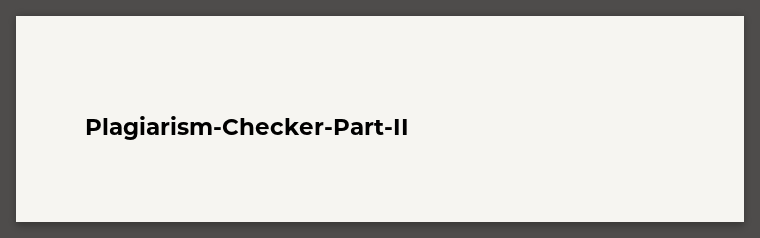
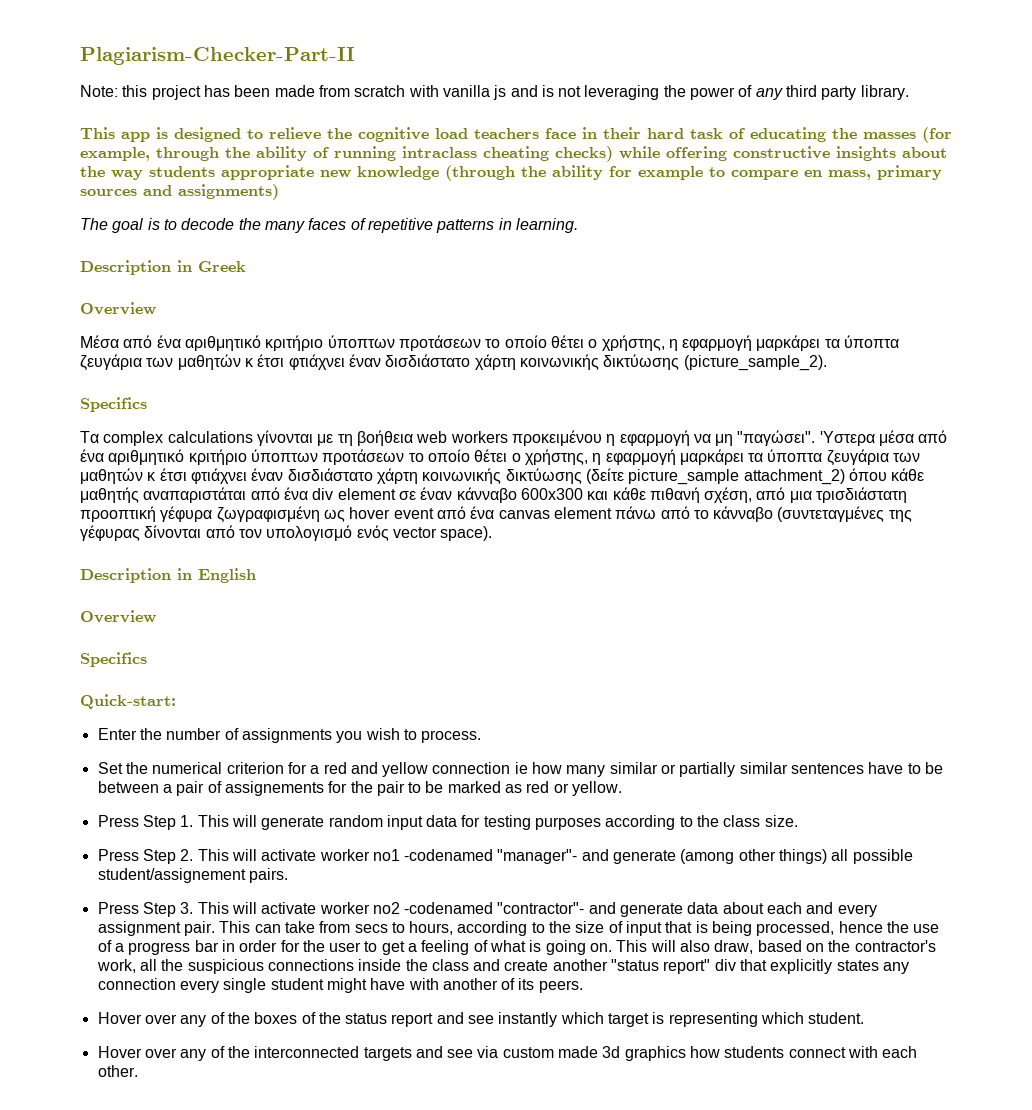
+ Note: this project has been made from scratch with vanilla js and is not leveraging the power of any third party library.
+ This app is designed to relieve the cognitive load teachers face in their hard task of educating the masses (for example, through the ability of running intraclass cheating checks) while offering constructive insights about the way students appropriate new knowledge (through the ability for example to compare en mass, primary sources and assignments)
+ The goal is to decode the many faces of repetitive patterns in learning.
+ Description in Greek
+ Overview
+ Μέσα από ένα αριθμητικό κριτήριο ύποπτων προτάσεων το οποίο θέτει ο χρήστης, η εφαρμογή μαρκάρει τα ύποπτα ζευγάρια των μαθητών κ έτσι φτιάχνει έναν δισδιάστατο χάρτη κοινωνικής δικτύωσης (picτure_sample_2).
+ Specifics
+ Τα complex calculations γίνονται με τη βοήθεια web workers προκειμένου η εφαρμογή να μη "παγώσει". 'Υστερα μέσα από ένα αριθμητικό κριτήριο ύποπτων προτάσεων το οποίο θέτει ο χρήστης, η εφαρμογή μαρκάρει τα ύποπτα ζευγάρια των μαθητών κ έτσι φτιάχνει έναν δισδιάστατο χάρτη κοινωνικής δικτύωσης (δείτε picτure_sample attachment_2) όπου κάθε μαθητής αναπαριστάται από ένα div element σε έναν κάνναβο 600x300 και κάθε πιθανή σχέση, από μια τρισδιάστατη προοπτική γέφυρα ζωγραφισμένη ως hover event από ένα canvas element πάνω από το κάνναβο (συντεταγμένες της γέφυρας δίνονται από τον υπολογισμό ενός vector space).
+ Description in English
+ Overview
+ Specifics
+ Quick-start:
+ Enter the number of assignments you wish to process.
+ Set the numerical criterion for a red and yellow connection ie how many similar or partially similar sentences have to be between a pair of assignements for the pair to be marked as red or yellow.
+ Press Step 1. This will generate random input data for testing purposes according to the class size.
+ Press Step 2. This will activate worker no1 -codenamed "manager"- and generate (among other things) all possible student/assignement pairs.
+ Press Step 3. This will activate worker no2 -codenamed "contractor"- and generate data about each and every assignment pair. This can take from secs to hours, according to the size of input that is being processed, hence the use of a progress bar in order for the user to get a feeling of what is going on. This will also draw, based on the contractor's work, all the suspicious connections inside the class and create another "status report" div that explicitly states any connection every single student might have with another of its peers.
+ Hover over any of the boxes of the status report and see instantly which target is representing which student.
+ Hover over any of the interconnected targets and see via custom made 3d graphics how students connect with each other.

